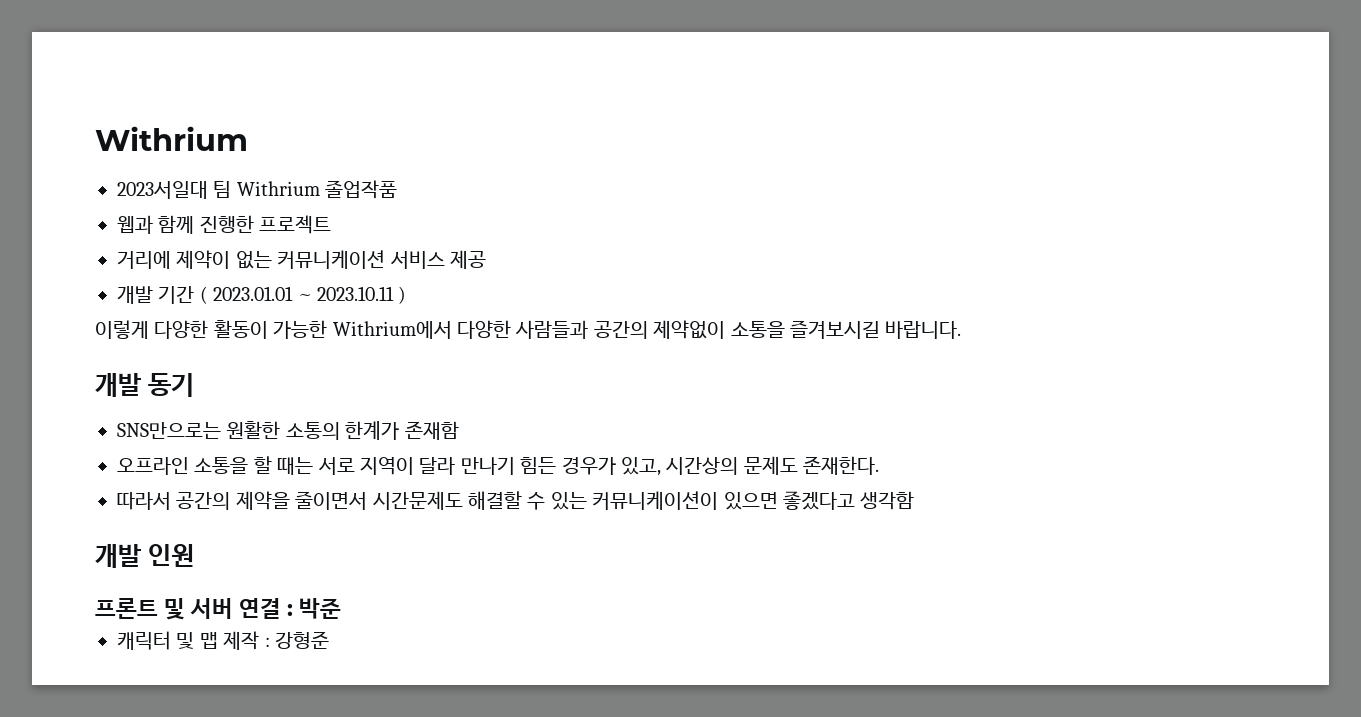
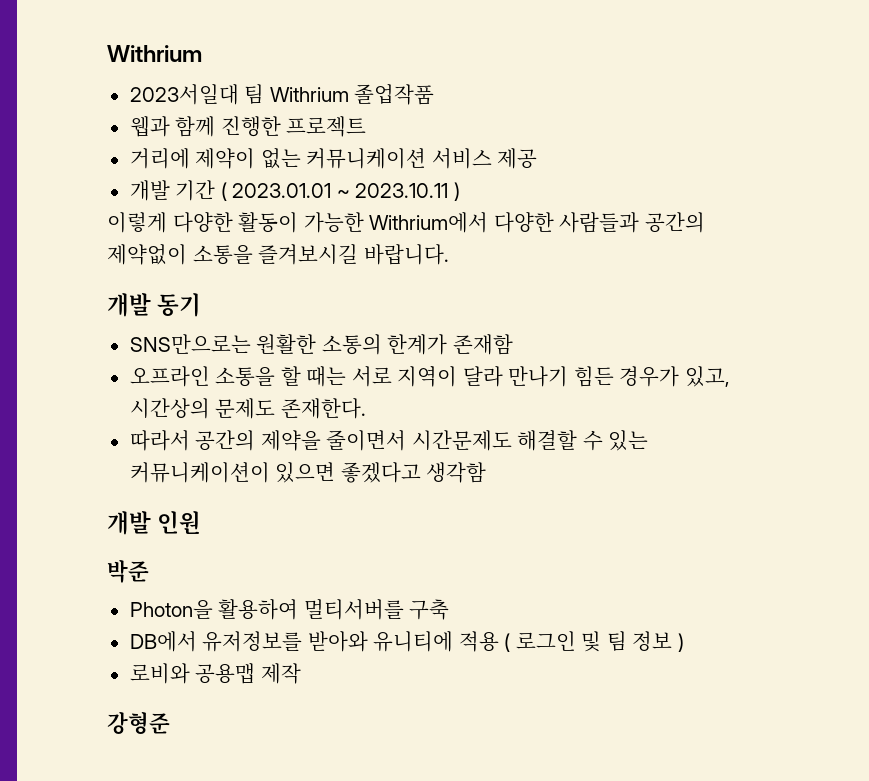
- 프론트 및 서버 연결 : 박준
- 캐릭터 및 맵 제작 : 강형준
+ 박준
+ Photon을 활용하여 멀티서버를 구축
+ DB에서 유저정보를 받아와 유니티에 적용 ( 로그인 및 팀 정보 )
+ 로비와 공용맵 제작
+ 강형준

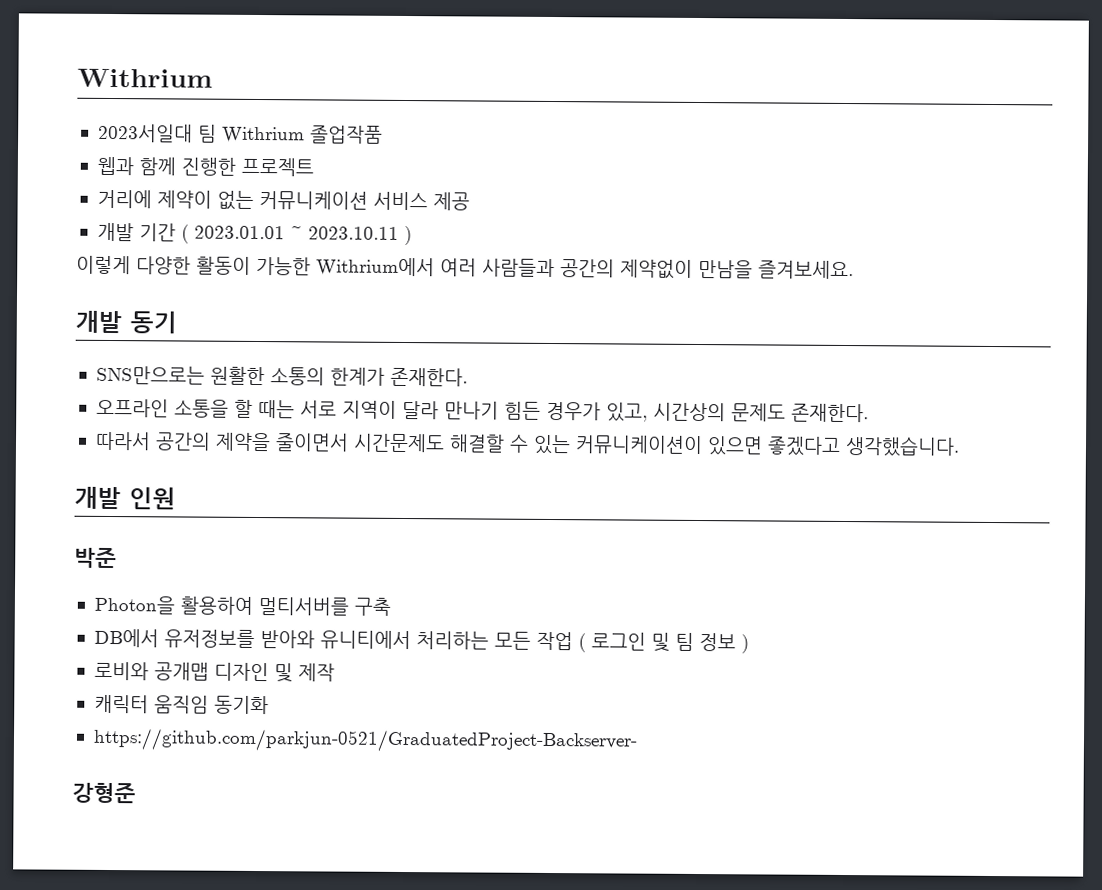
- 이렇게 다양한 활동이 가능한 Withrium에서 다양한 사람들과 공간의 제약없이 소통을 즐겨보시길 바랍니다.
+ 이렇게 다양한 활동이 가능한 Withrium에서 여러 사람들과 공간의 제약없이 만남을 즐겨보세요.
- SNS만으로는 원활한 소통의 한계가 존재함
+ SNS만으로는 원활한 소통의 한계가 존재한다.
- 따라서 공간의 제약을 줄이면서 시간문제도 해결할 수 있는 커뮤니케이션이 있으면 좋겠다고 생각함
+ 따라서 공간의 제약을 줄이면서 시간문제도 해결할 수 있는 커뮤니케이션이 있으면 좋겠다고 생각했습니다.
- DB에서 유저정보를 받아와 유니티에 적용 ( 로그인 및 팀 정보 )
+ DB에서 유저정보를 받아와 유니티에서 처리하는 모든 작업 ( 로그인 및 팀 정보 )
- 로비와 공용맵 제작
+ 로비와 공개맵 디자인 및 제작
+ 캐릭터 움직임 동기화
+ https://github.com/parkjun-0521/GraduatedProject-Backserver-

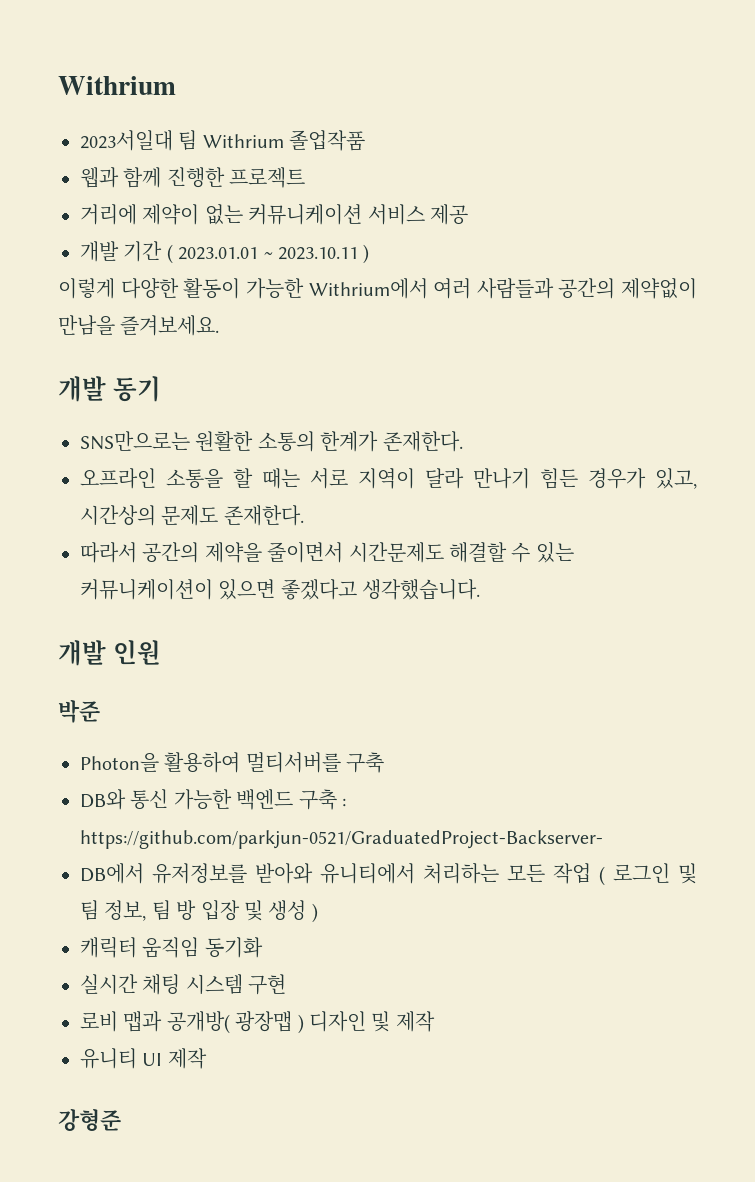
+ DB와 통신 가능한 백엔드 구축 : https://github.com/parkjun-0521/GraduatedProject-Backserver-
- DB에서 유저정보를 받아와 유니티에서 처리하는 모든 작업 ( 로그인 및 팀 정보 )
- 로비와 공개맵 디자인 및 제작
+ DB에서 유저정보를 받아와 유니티에서 처리하는 모든 작업 ( 로그인 및 팀 정보, 팀 방 입장 및 생성 )
  캐릭터 움직임 동기화
- https://github.com/parkjun-0521/GraduatedProject-Backserver-
+ 실시간 채팅 시스템 구현
+ 로비 맵과 공개방( 광장맵 ) 디자인 및 제작
+ 유니티 UI 제작

